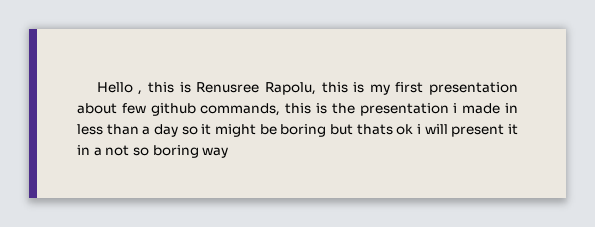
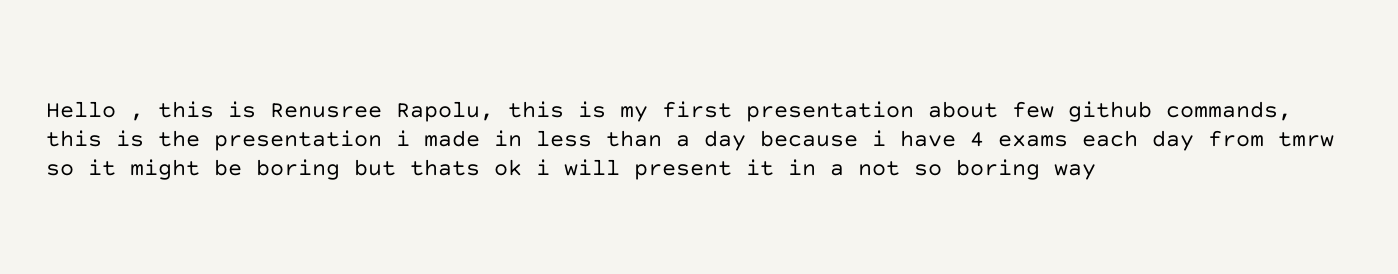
- Hello , this is Renusree Rapolu, this is my first presentation about few github commands, this is the presentation i made in less than a day so it might be boring but thats ok i will present it in a not so boring way
+ Hello , this is Renusree Rapolu, this is my first presentation about few github commands, this is the presentation i made in less than a day because i have 4 exams each day from tmrw so it might be boring but thats ok i will present it in a not so boring way

